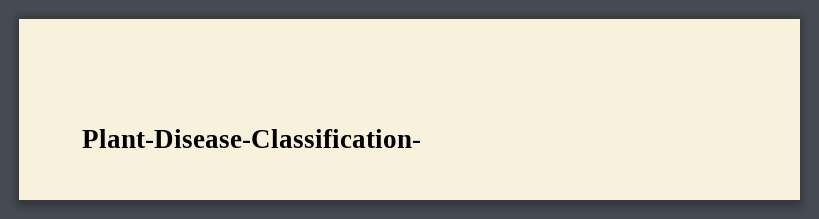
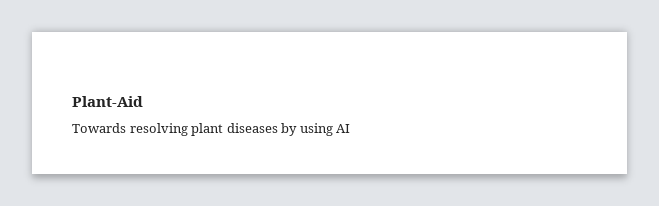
- Plant-Disease-Classification-
+ Plant-Aid
+ Towards resolving plant diseases by using AI

